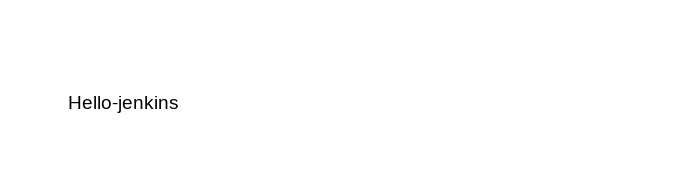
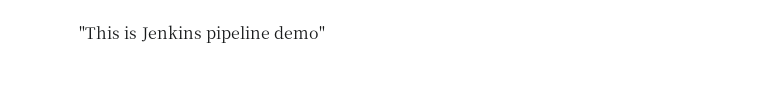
- Hello-jenkins
+ "This is Jenkins pipeline demo"

